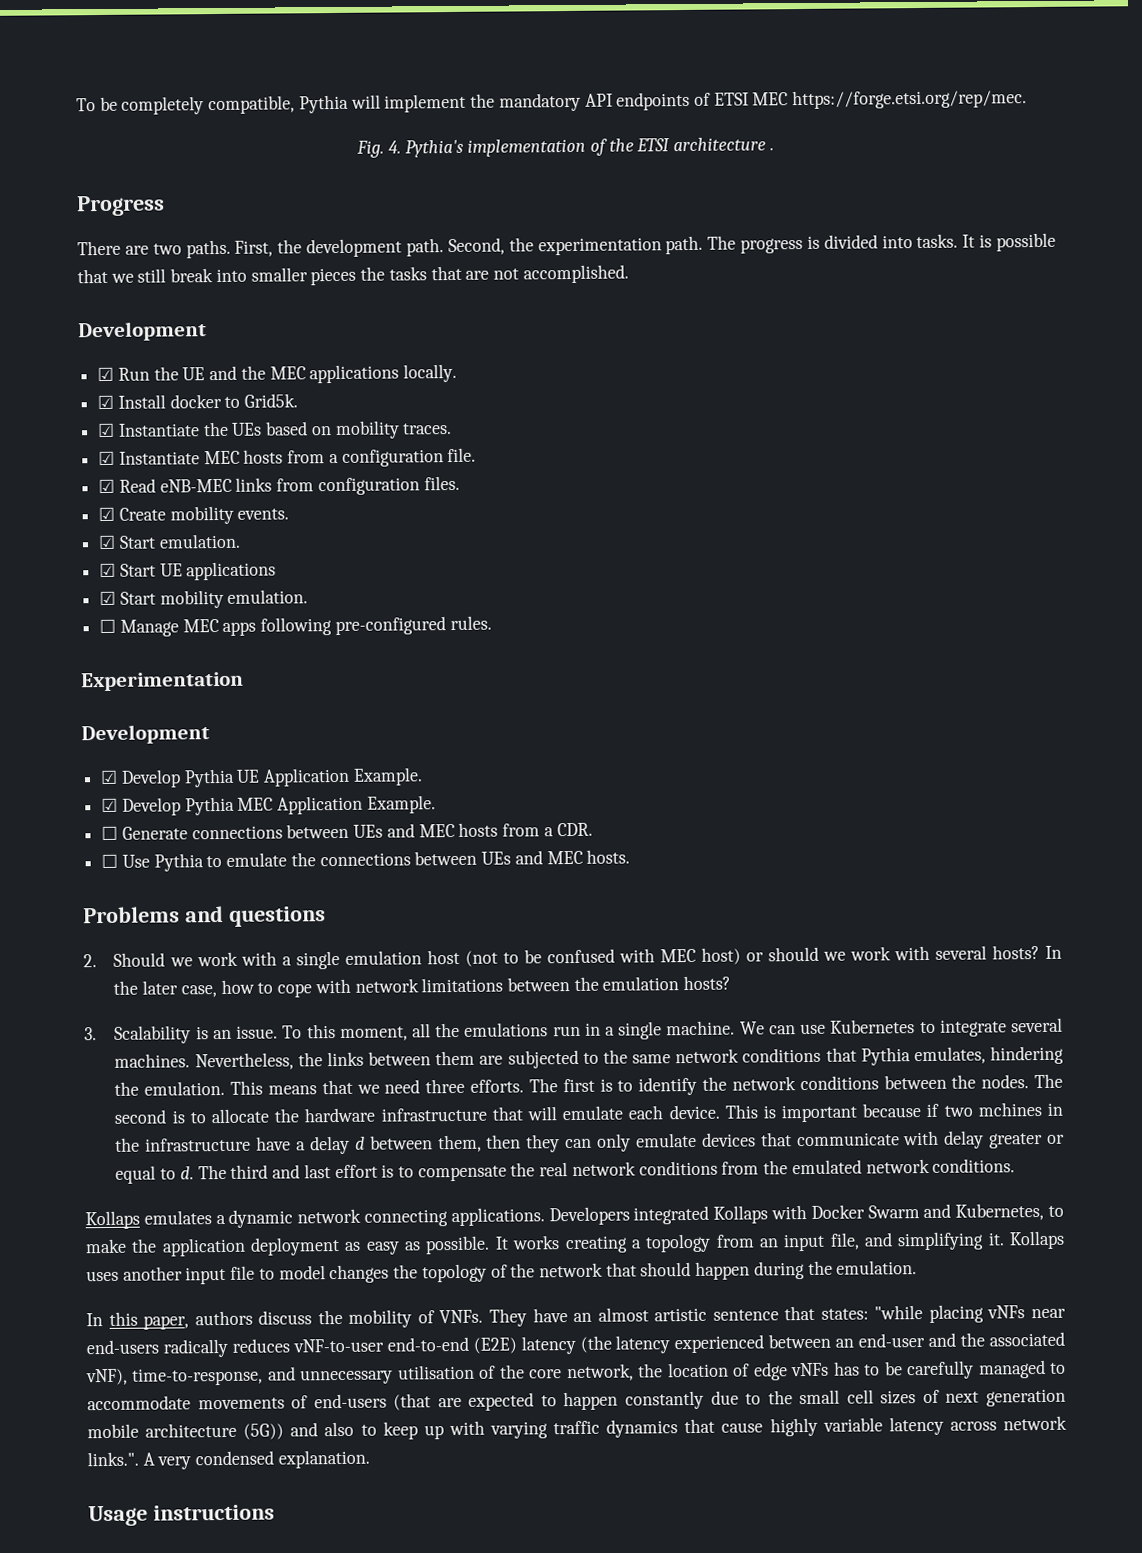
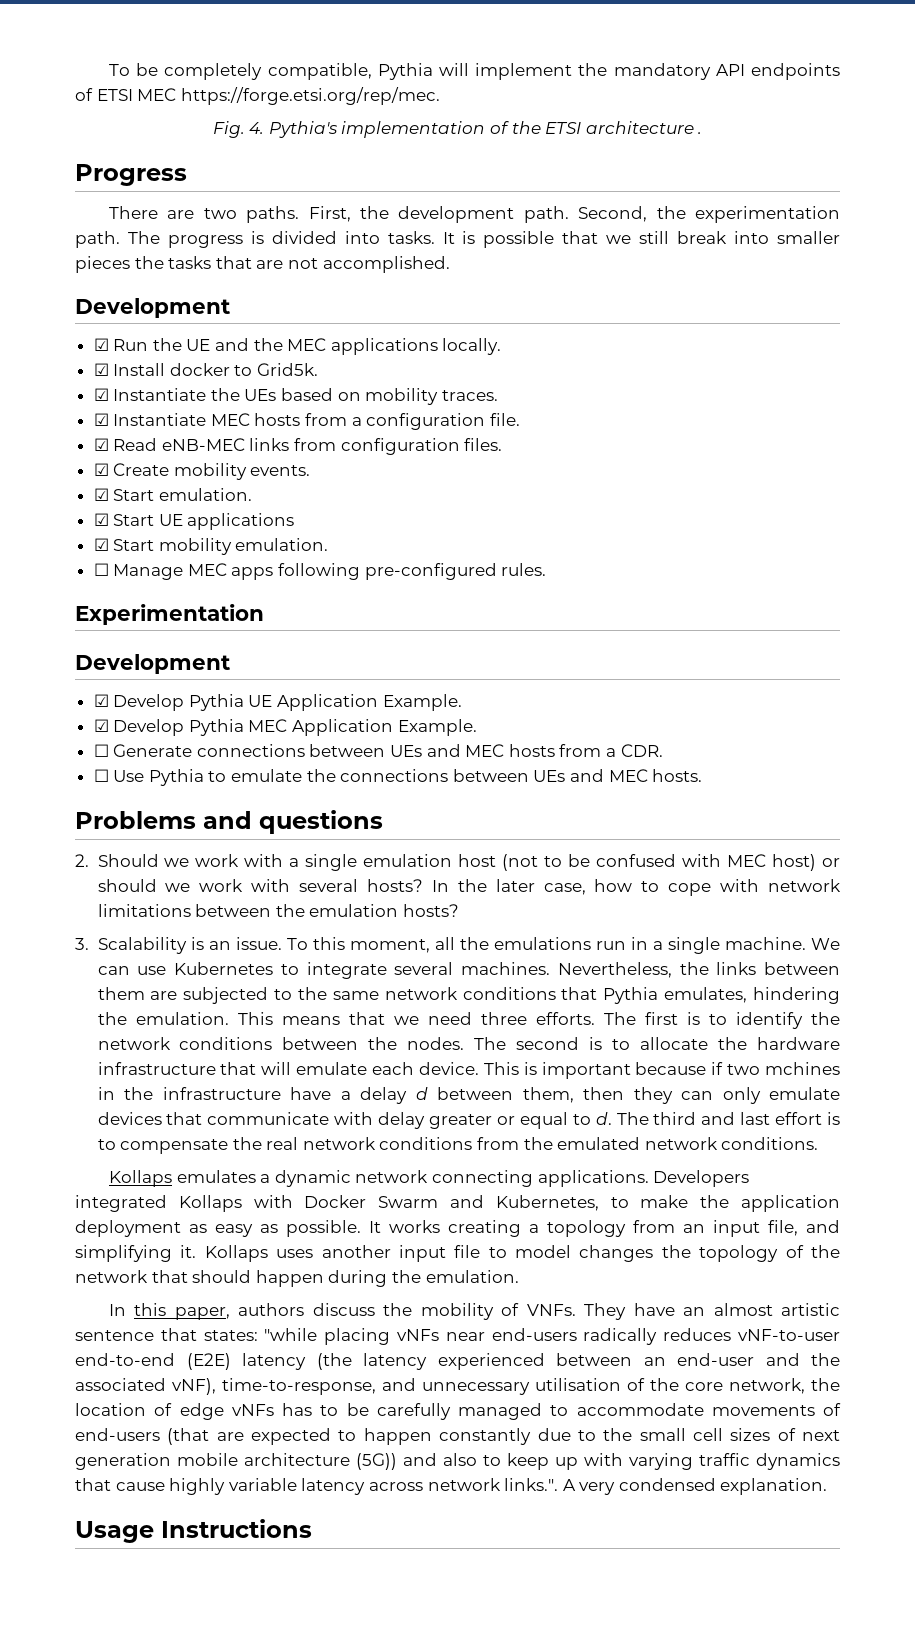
- Usage instructions
+ Usage Instructions

